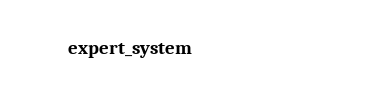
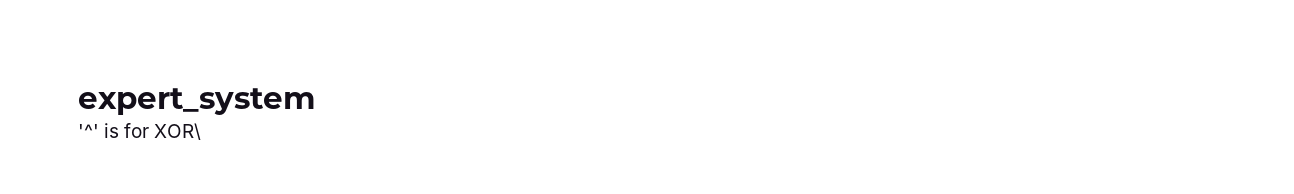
+ '^' is for XOR\

